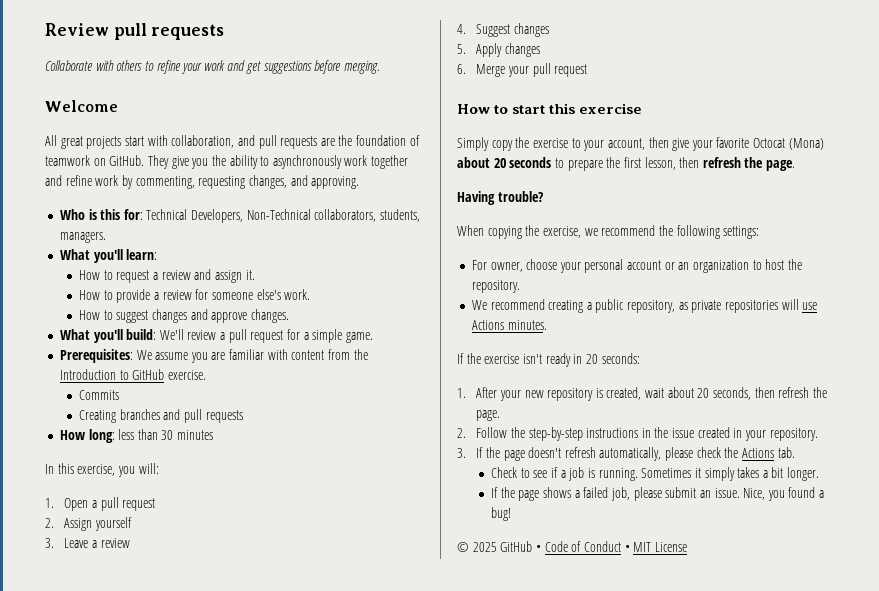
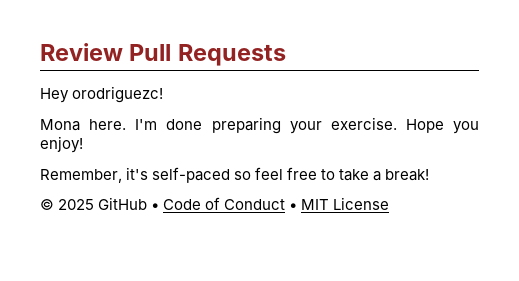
- Review pull requests
- Collaborate with others to refine your work and get suggestions before merging.
- Welcome
- All great projects start with collaboration, and pull requests are the foundation of teamwork on GitHub. They give you the ability to asynchronously work together and refine work by commenting, requesting changes, and approving.
- Who is this for: Technical Developers, Non-Technical collaborators, students, managers.
- What you'll learn:
- How to request a review and assign it.
- How to provide a review for someone else's work.
- How to suggest changes and approve changes.
- What you'll build: We'll review a pull request for a simple game.
- Prerequisites: We assume you are familiar with content from the Introduction to GitHub exercise.
- Commits
- Creating branches and pull requests
- How long: less than 30 minutes
- In this exercise, you will:
- 1. Open a pull request
- 2. Assign yourself
- 3. Leave a review
- 4. Suggest changes
- 5. Apply changes
- 6. Merge your pull request
- How to start this exercise
- Simply copy the exercise to your account, then give your favorite Octocat (Mona) about 20 seconds to prepare the first lesson, then refresh the page.
- Having trouble?
- When copying the exercise, we recommend the following settings:
- For owner, choose your personal account or an organization to host the repository.
- We recommend creating a public repository, as private repositories will use Actions minutes.
- If the exercise isn't ready in 20 seconds:
- 1. After your new repository is created, wait about 20 seconds, then refresh the page.
- 2. Follow the step-by-step instructions in the issue created in your repository.
- 3. If the page doesn't refresh automatically, please check the Actions tab.
- Check to see if a job is running. Sometimes it simply takes a bit longer.
- If the page shows a failed job, please submit an issue. Nice, you found a bug!
+ Review Pull Requests
+ Hey orodriguezc!
+ Mona here. I'm done preparing your exercise. Hope you enjoy!
+ Remember, it's self-paced so feel free to take a break!

